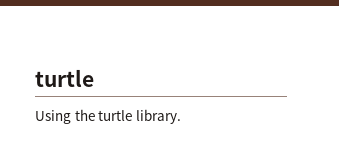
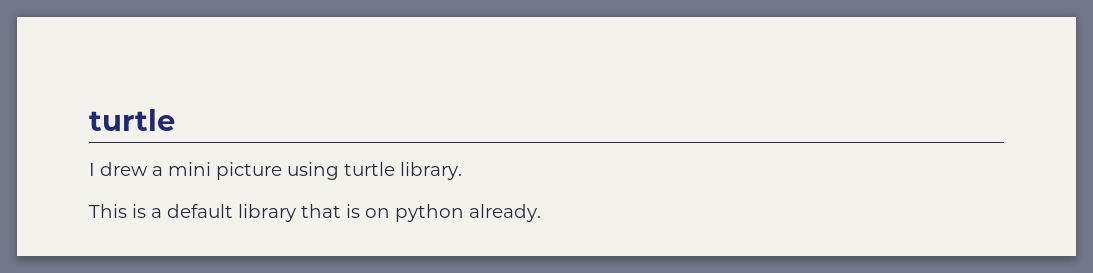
- Using the turtle library.
+ I drew a mini picture using turtle library.
+ This is a default library that is on python already.

